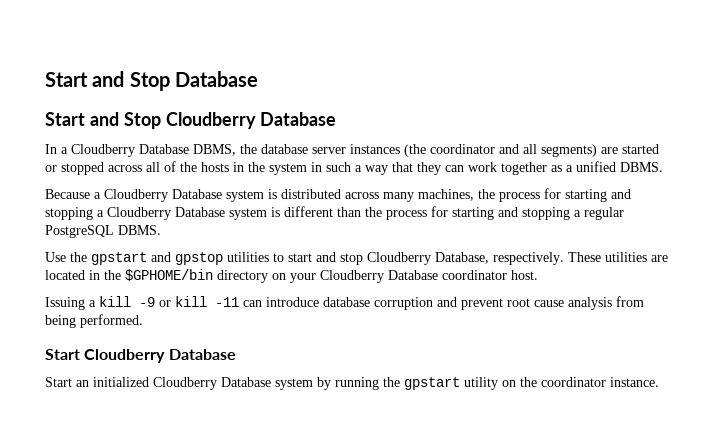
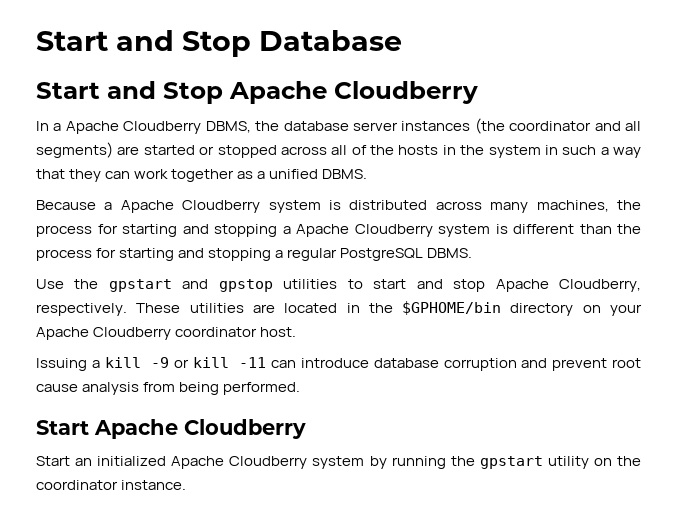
- Start and Stop Cloudberry Database
+ Start and Stop Apache Cloudberry
- In a Cloudberry Database DBMS, the database server instances (the coordinator and all segments) are started or stopped across all of the hosts in the system in such a way that they can work together as a unified DBMS.
+ In a Apache Cloudberry DBMS, the database server instances (the coordinator and all segments) are started or stopped across all of the hosts in the system in such a way that they can work together as a unified DBMS.
- Because a Cloudberry Database system is distributed across many machines, the process for starting and stopping a Cloudberry Database system is different than the process for starting and stopping a regular PostgreSQL DBMS.
+ Because a Apache Cloudberry system is distributed across many machines, the process for starting and stopping a Apache Cloudberry system is different than the process for starting and stopping a regular PostgreSQL DBMS.
- Use the gpstart and gpstop utilities to start and stop Cloudberry Database, respectively.
+ Use the gpstart and gpstop utilities to start and stop Apache Cloudberry, respectively.
- These utilities are located in the $GPHOME/bin directory on your Cloudberry Database coordinator host.
+ These utilities are located in the $GPHOME/bin directory on your Apache Cloudberry coordinator host.
- Start Cloudberry Database
+ Start Apache Cloudberry
- Start an initialized Cloudberry Database system by running the gpstart utility on the coordinator instance.
+ Start an initialized Apache Cloudberry system by running the gpstart utility on the coordinator instance.

